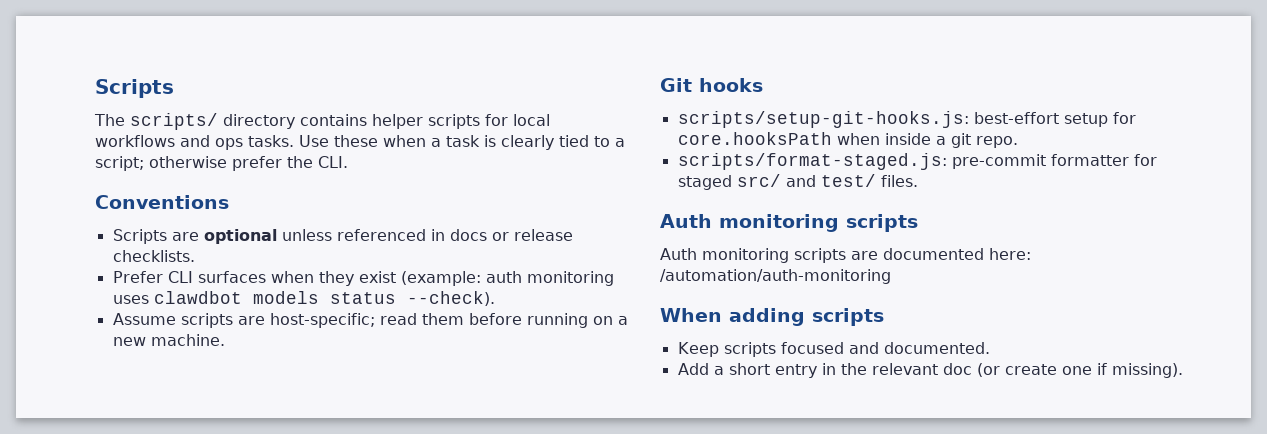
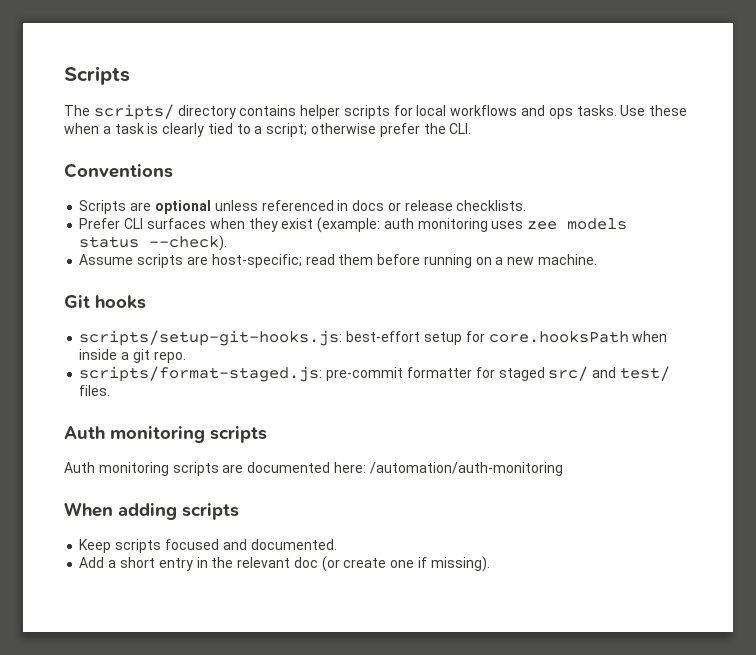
- Prefer CLI surfaces when they exist (example: auth monitoring uses clawdbot models status --check).
+ Prefer CLI surfaces when they exist (example: auth monitoring uses zee models status --check).

